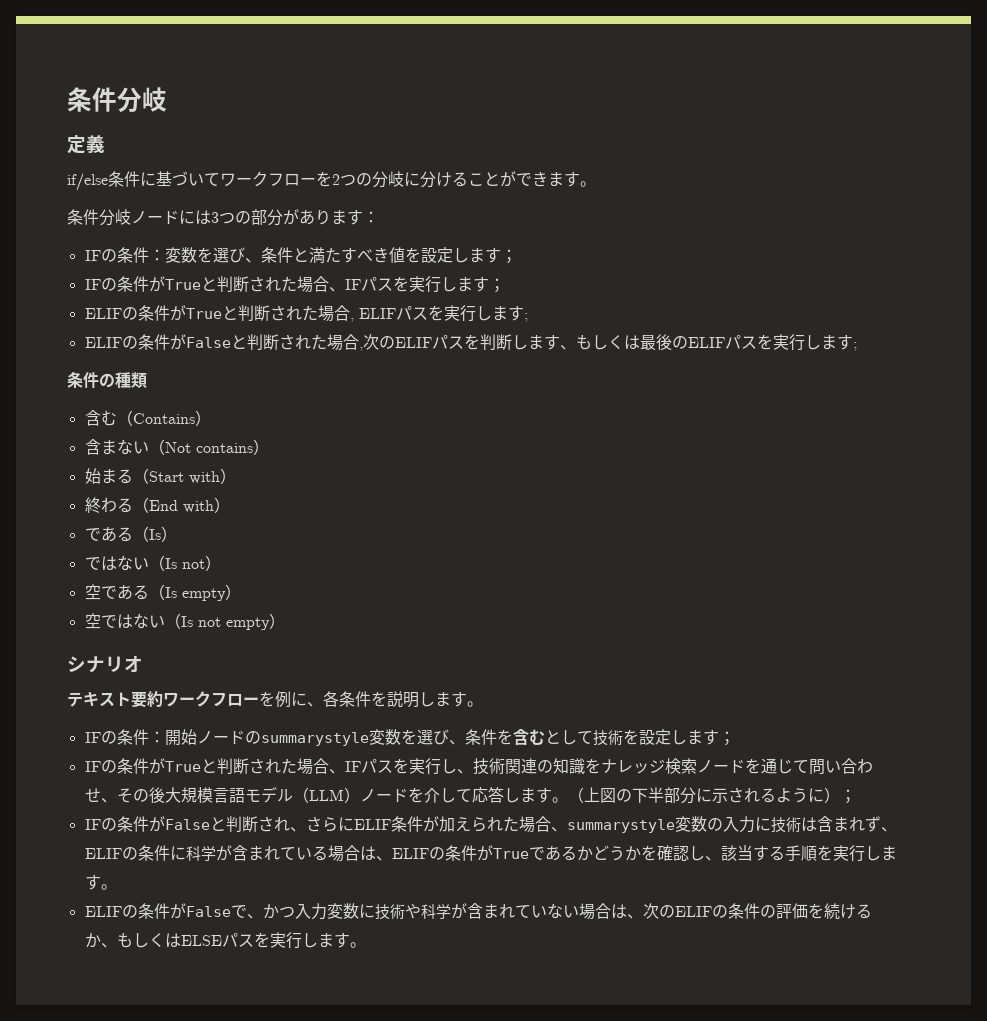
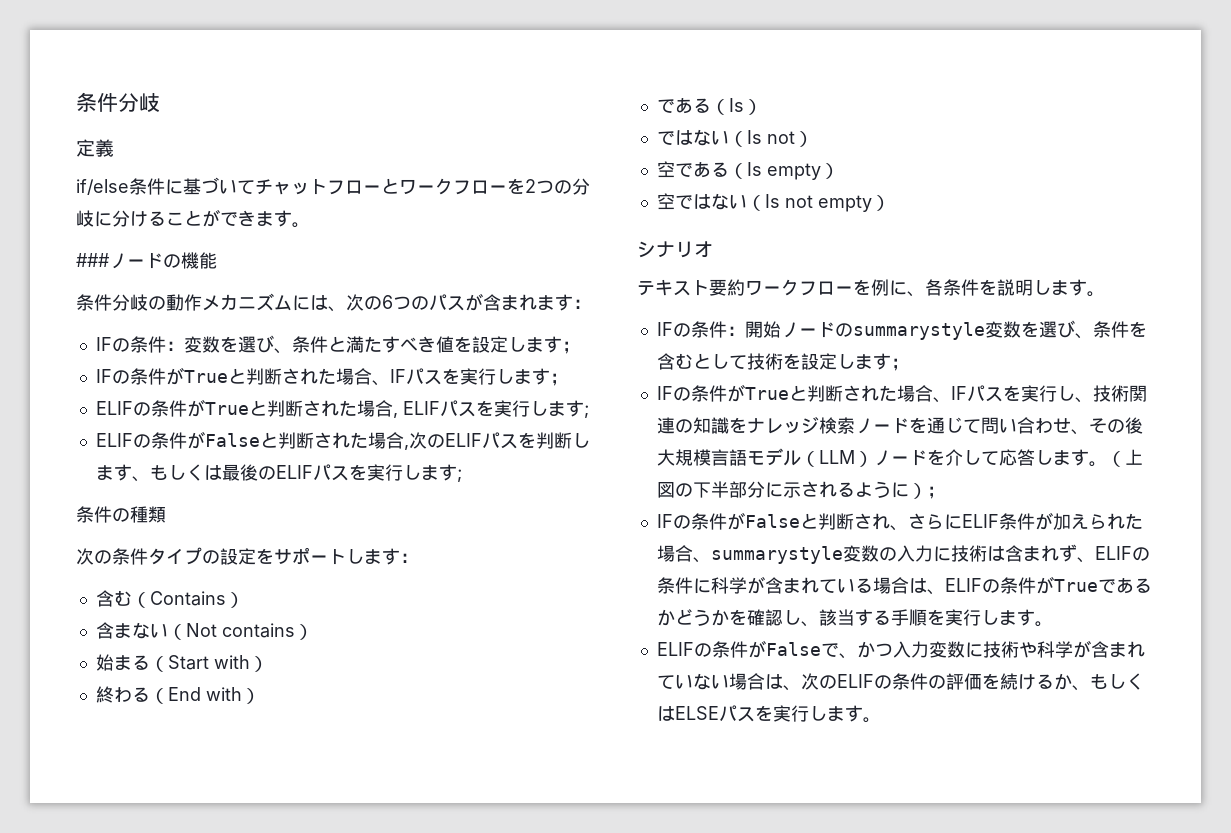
- if/else条件に基づいてワークフローを2つの分岐に分けることができます。
+ if/else条件に基づいてチャットフローとワークフローを2つの分岐に分けることができます。
- 条件分岐ノードには3つの部分があります：
+ ###ノードの機能
+ 条件分岐の動作メカニズムには、次の6つのパスが含まれます：
+ 次の条件タイプの設定をサポートします：

